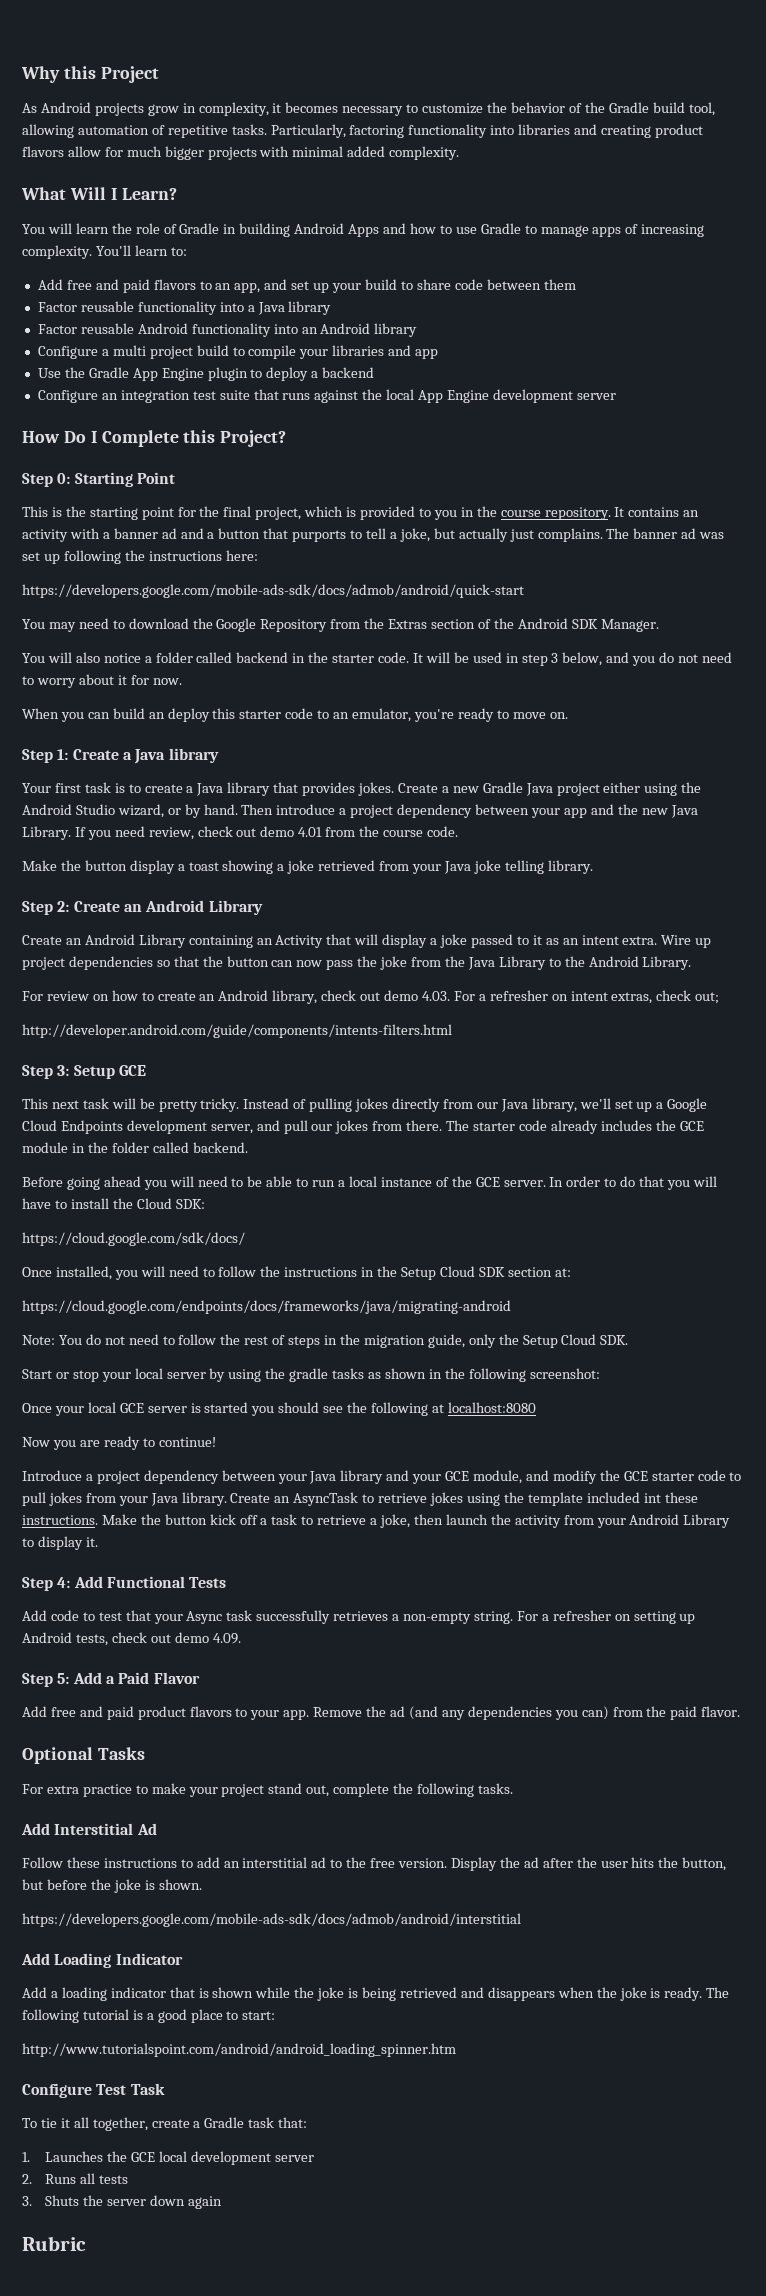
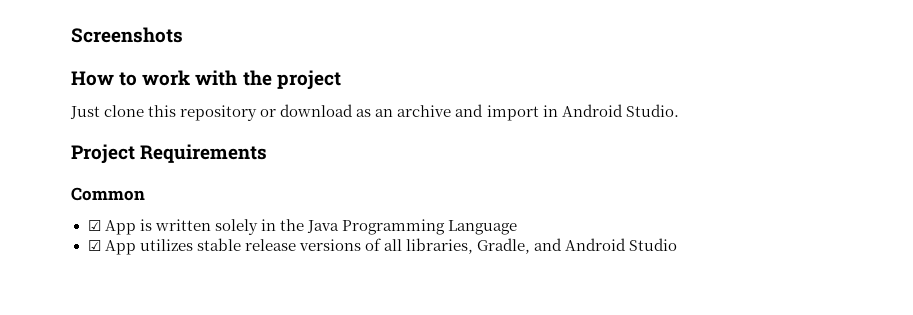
- Why this Project
- As Android projects grow in complexity, it becomes necessary to customize the behavior of the Gradle build tool, allowing automation of repetitive tasks. Particularly, factoring functionality into libraries and creating product flavors allow for much bigger projects with minimal added complexity.
- What Will I Learn?
- You will learn the role of Gradle in building Android Apps and how to use Gradle to manage apps of increasing complexity. You'll learn to:
- Add free and paid flavors to an app, and set up your build to share code between them
- Factor reusable functionality into a Java library
- Factor reusable Android functionality into an Android library
- Configure a multi project build to compile your libraries and app
- Use the Gradle App Engine plugin to deploy a backend
- Configure an integration test suite that runs against the local App Engine development server
- How Do I Complete this Project?
- Step 0: Starting Point
- This is the starting point for the final project, which is provided to you in the course repository. It contains an activity with a banner ad and a button that purports to tell a joke, but actually just complains. The banner ad was set up following the instructions here:
- https://developers.google.com/mobile-ads-sdk/docs/admob/android/quick-start
- You may need to download the Google Repository from the Extras section of the Android SDK Manager.
- You will also notice a folder called backend in the starter code. It will be used in step 3 below, and you do not need to worry about it for now.
- When you can build an deploy this starter code to an emulator, you're ready to move on.
- Step 1: Create a Java library
- Your first task is to create a Java library that provides jokes. Create a new Gradle Java project either using the Android Studio wizard, or by hand. Then introduce a project dependency between your app and the new Java Library. If you need review, check out demo 4.01 from the course code.
- Make the button display a toast showing a joke retrieved from your Java joke telling library.
- Step 2: Create an Android Library
- Create an Android Library containing an Activity that will display a joke passed to it as an intent extra. Wire up project dependencies so that the button can now pass the joke from the Java Library to the Android Library.
- For review on how to create an Android library, check out demo 4.03. For a refresher on intent extras, check out;
- http://developer.android.com/guide/components/intents-filters.html
- Step 3: Setup GCE
- This next task will be pretty tricky. Instead of pulling jokes directly from our Java library, we'll set up a Google Cloud Endpoints development server, and pull our jokes from there. The starter code already includes the GCE module in the folder called backend.
- Before going ahead you will need to be able to run a local instance of the GCE server. In order to do that you will have to install the Cloud SDK:
- https://cloud.google.com/sdk/docs/
- Once installed, you will need to follow the instructions in the Setup Cloud SDK section at:
- https://cloud.google.com/endpoints/docs/frameworks/java/migrating-android
- Note: You do not need to follow the rest of steps in the migration guide, only the Setup Cloud SDK.
- Start or stop your local server by using the gradle tasks as shown in the following screenshot:
- Once your local GCE server is started you should see the following at localhost:8080
- Now you are ready to continue!
- Introduce a project dependency between your Java library and your GCE module, and modify the GCE starter code to pull jokes from your Java library. Create an AsyncTask to retrieve jokes using the template included int these instructions. Make the button kick off a task to retrieve a joke, then launch the activity from your Android Library to display it.
- Step 4: Add Functional Tests
- Add code to test that your Async task successfully retrieves a non-empty string. For a refresher on setting up Android tests, check out demo 4.09.
- Step 5: Add a Paid Flavor
- Add free and paid product flavors to your app. Remove the ad (and any dependencies you can) from the paid flavor.
- Optional Tasks
- For extra practice to make your project stand out, complete the following tasks.
- Add Interstitial Ad
- Follow these instructions to add an interstitial ad to the free version. Display the ad after the user hits the button, but before the joke is shown.
- https://developers.google.com/mobile-ads-sdk/docs/admob/android/interstitial
- Add Loading Indicator
- Add a loading indicator that is shown while the joke is being retrieved and disappears when the joke is ready. The following tutorial is a good place to start:
- http://www.tutorialspoint.com/android/android_loading_spinner.htm
- Configure Test Task
- To tie it all together, create a Gradle task that:
- 1. Launches the GCE local development server
- 2. Runs all tests
- 3. Shuts the server down again
- Rubric
+ Screenshots
+ How to work with the project
+ Just clone this repository or download as an archive and import in Android Studio.
+ Project Requirements
+ Common
+ ☑ App is written solely in the Java Programming Language
+ ☑ App utilizes stable release versions of all libraries, Gradle, and Android Studio

